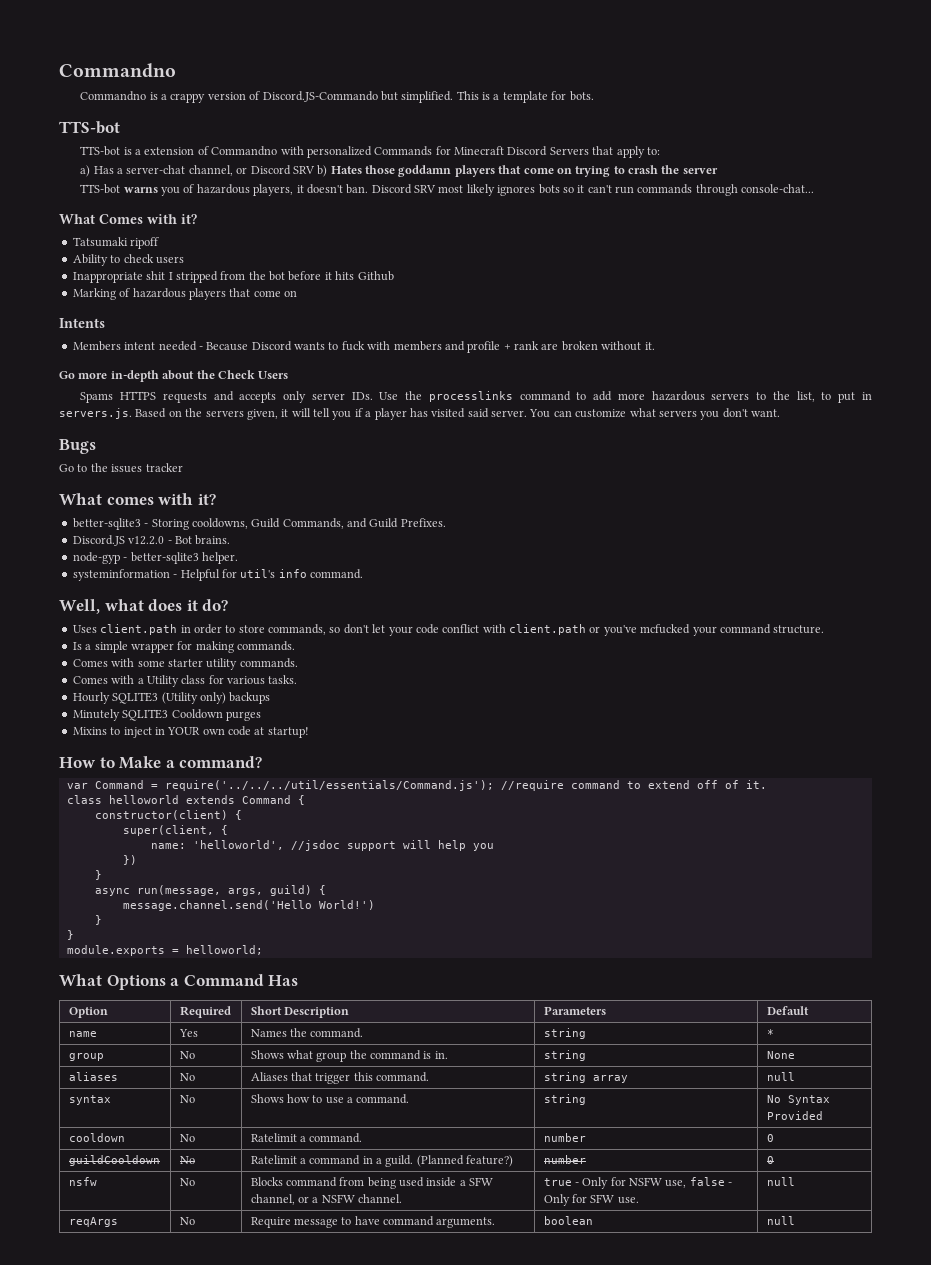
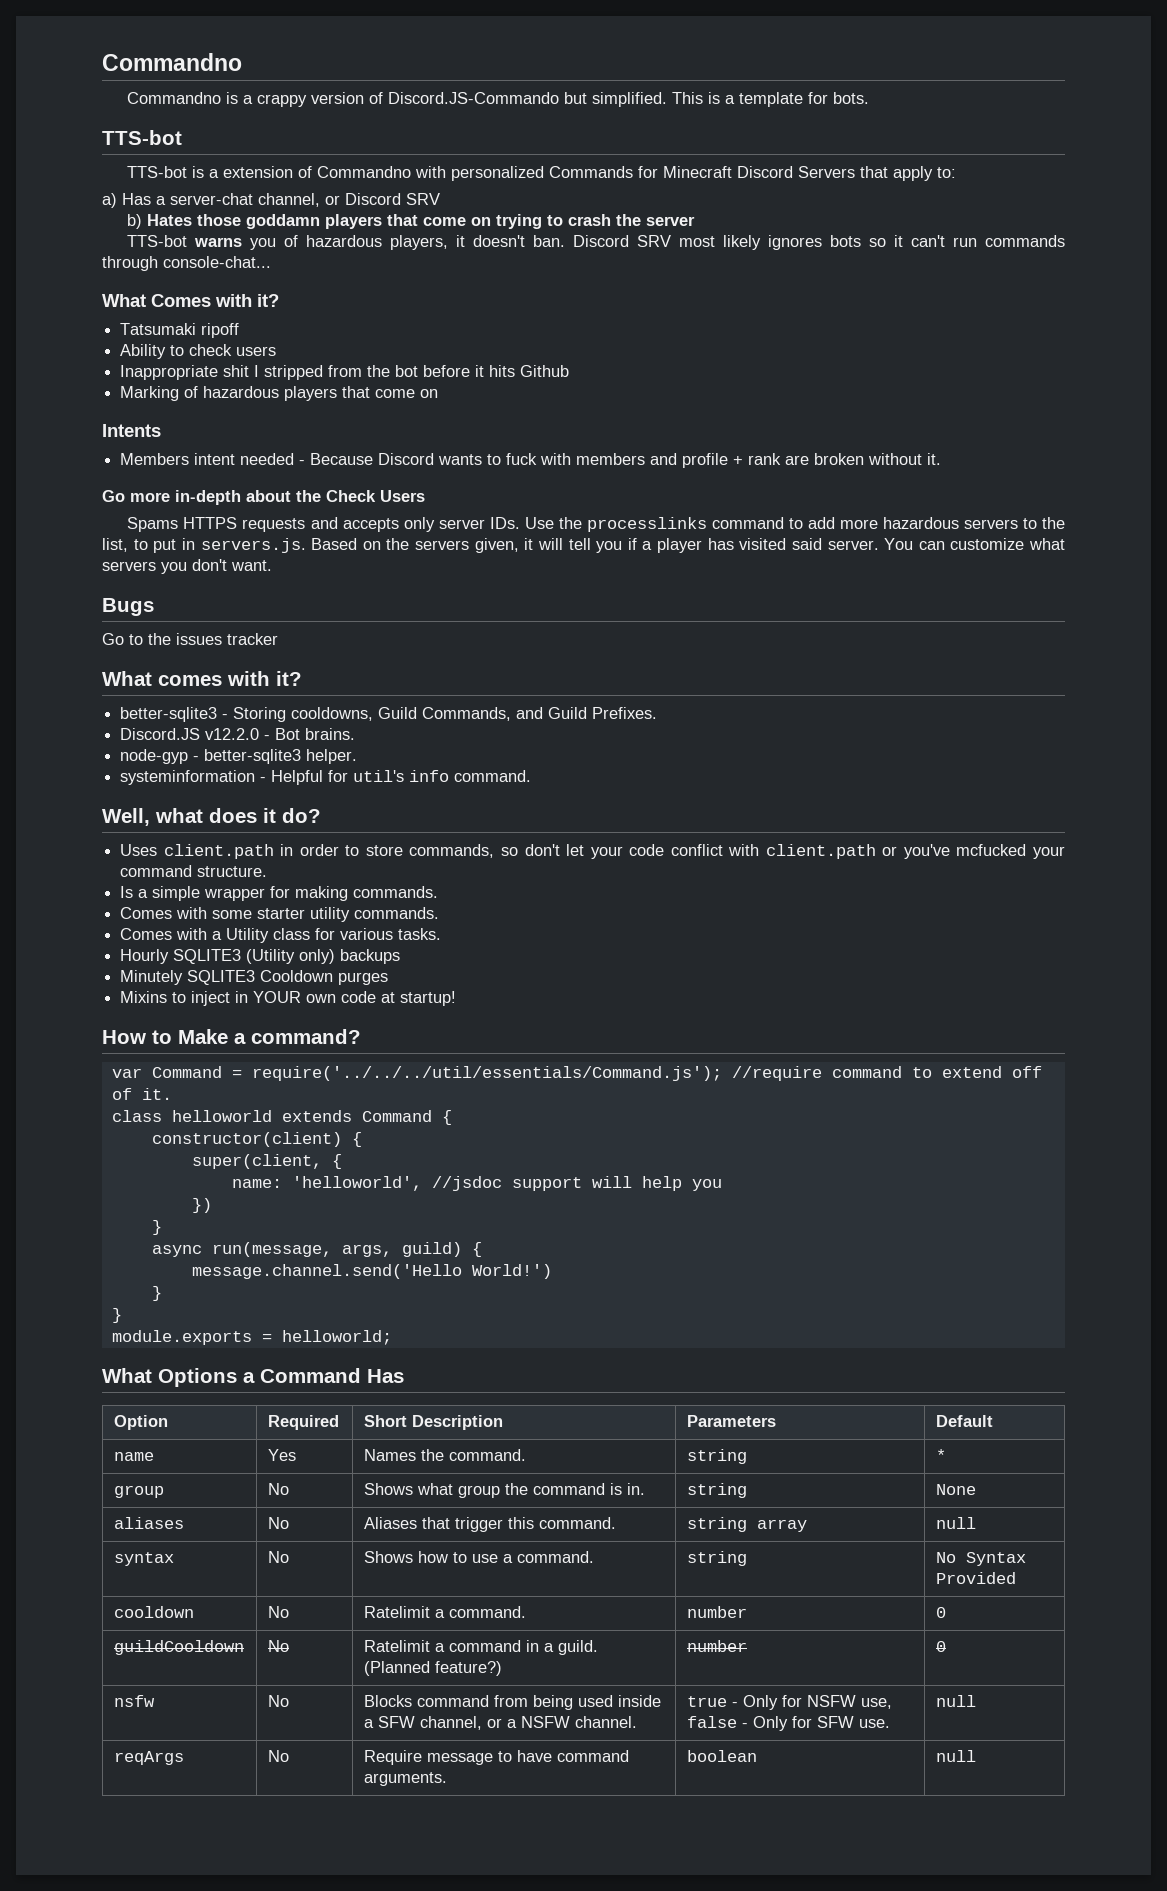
- a) Has a server-chat channel, or Discord SRV b) Hates those goddamn players that come on trying to crash the server
+ a) Has a server-chat channel, or Discord SRV
+ b) Hates those goddamn players that come on trying to crash the server

